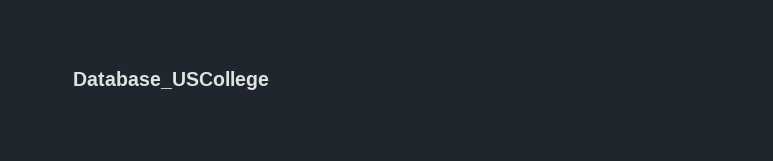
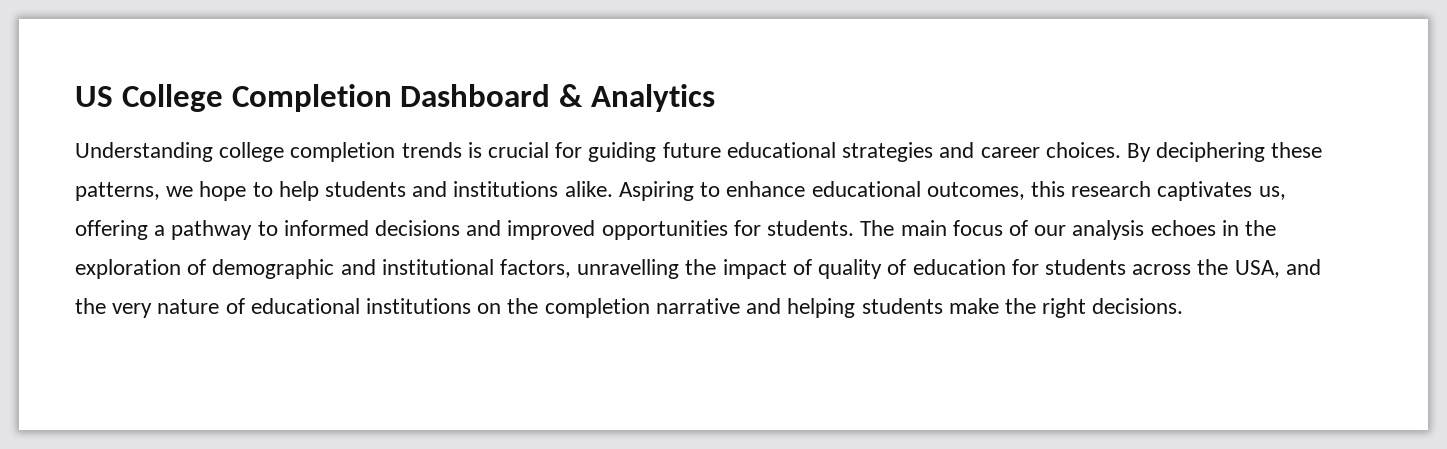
- Database_USCollege
+ US College Completion Dashboard & Analytics
+ Understanding college completion trends is crucial for guiding future educational strategies and career choices. By deciphering these patterns, we hope to help students and institutions alike. Aspiring to enhance educational outcomes, this research captivates us, offering a pathway to informed decisions and improved opportunities for students. The main focus of our analysis echoes in the exploration of demographic and institutional factors, unravelling the impact of quality of education for students across the USA, and the very nature of educational institutions on the completion narrative and helping students make the right decisions.

